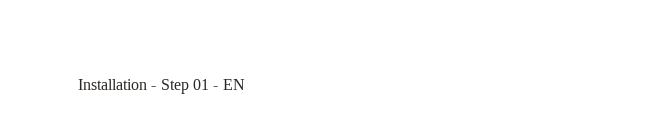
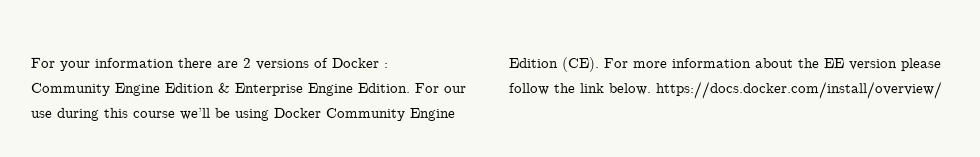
- Installation - Step 01 - EN
+ For your information there are 2 versions of Docker : Community Engine Edition & Enterprise Engine Edition. For our use during this course we’ll be using Docker Community Engine Edition (CE). For more information about the EE version please follow the link below. https://docs.docker.com/install/overview/

